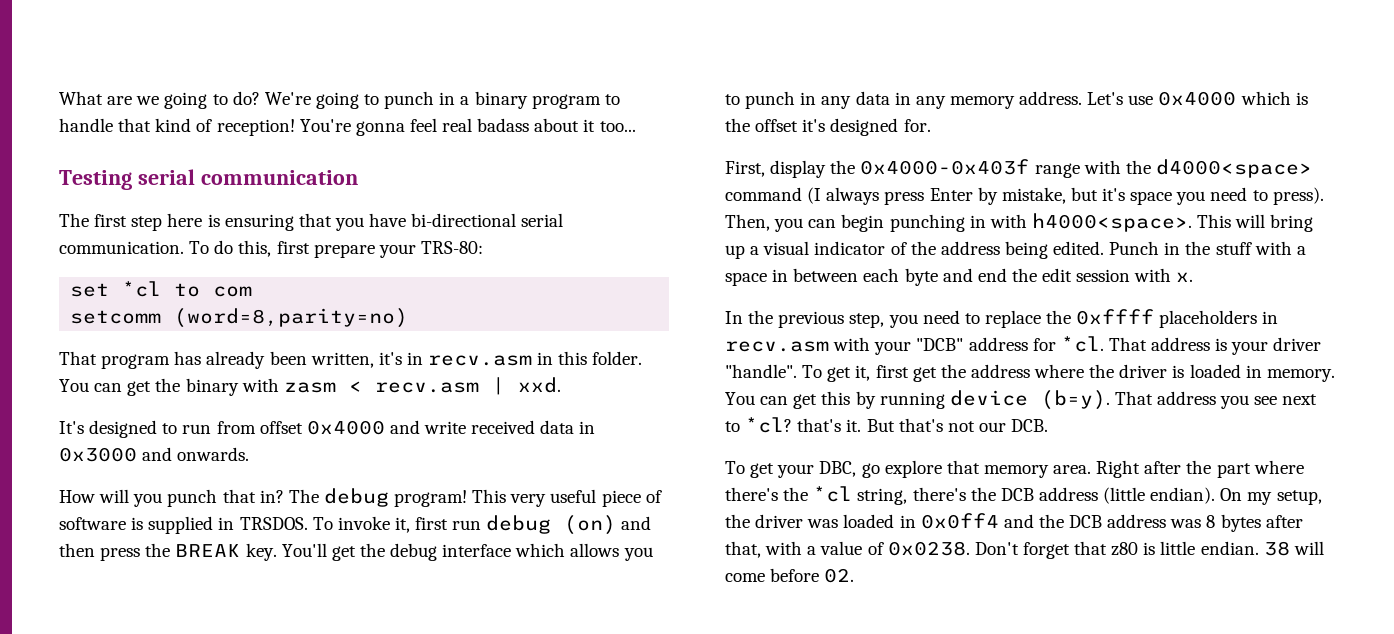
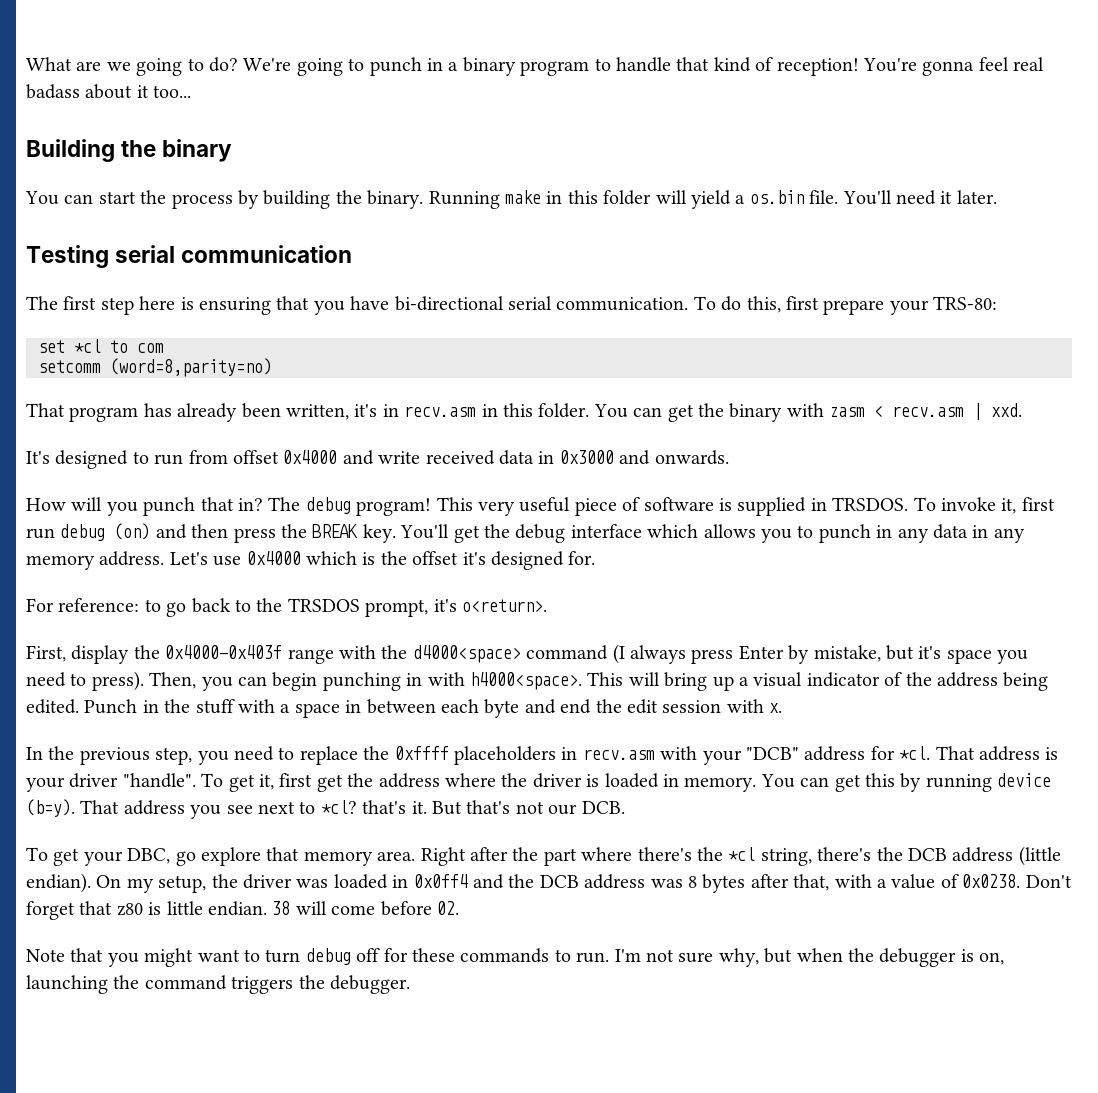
+ Building the binary
+ You can start the process by building the binary. Running make in this folder will yield a os.bin file. You'll need it later.
+ For reference: to go back to the TRSDOS prompt, it's o<return>.
+ Note that you might want to turn debug off for these commands to run. I'm not sure why, but when the debugger is on, launching the command triggers the debugger.

